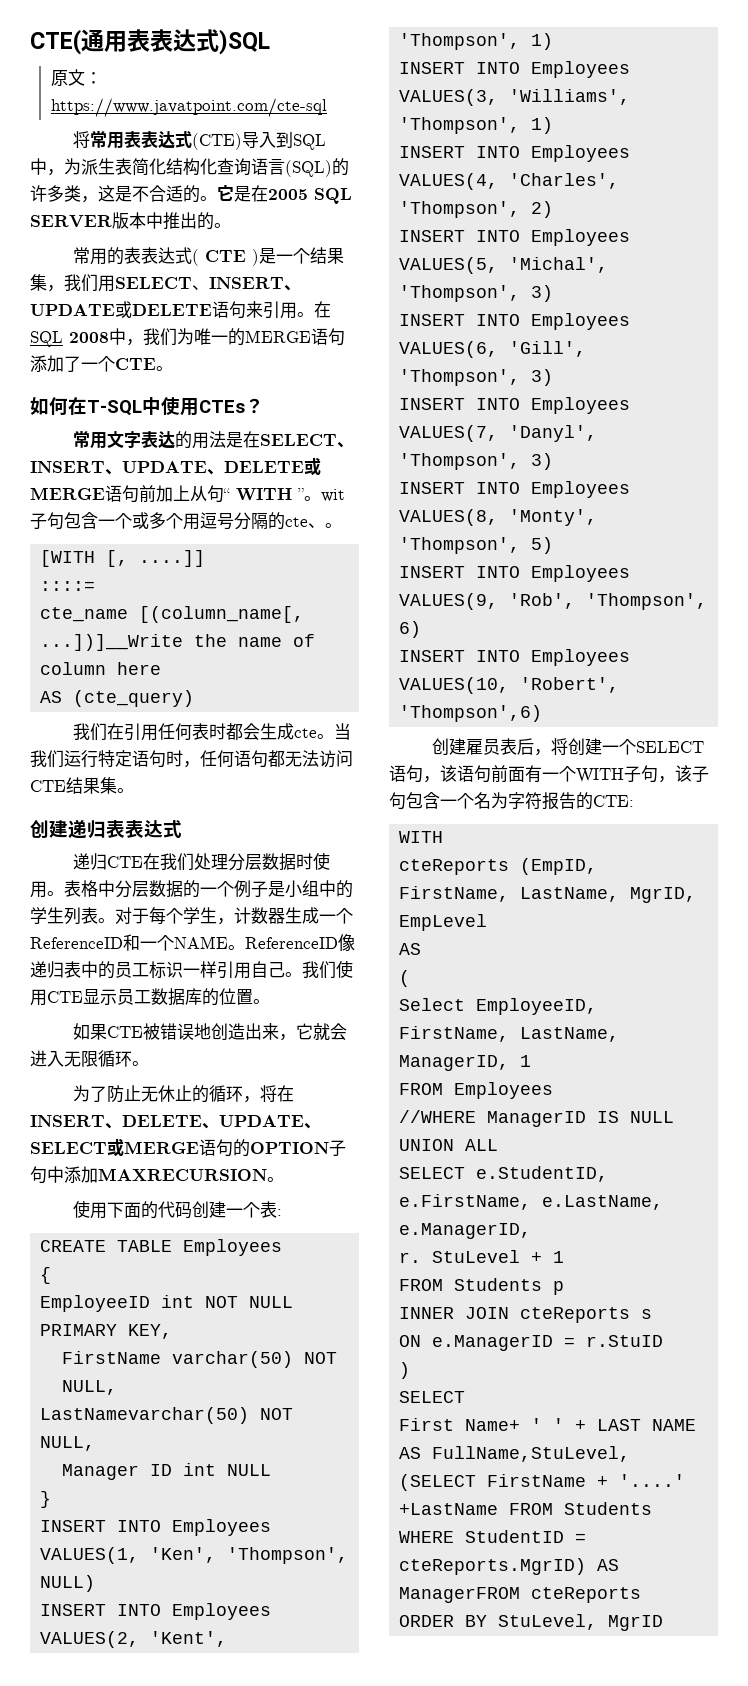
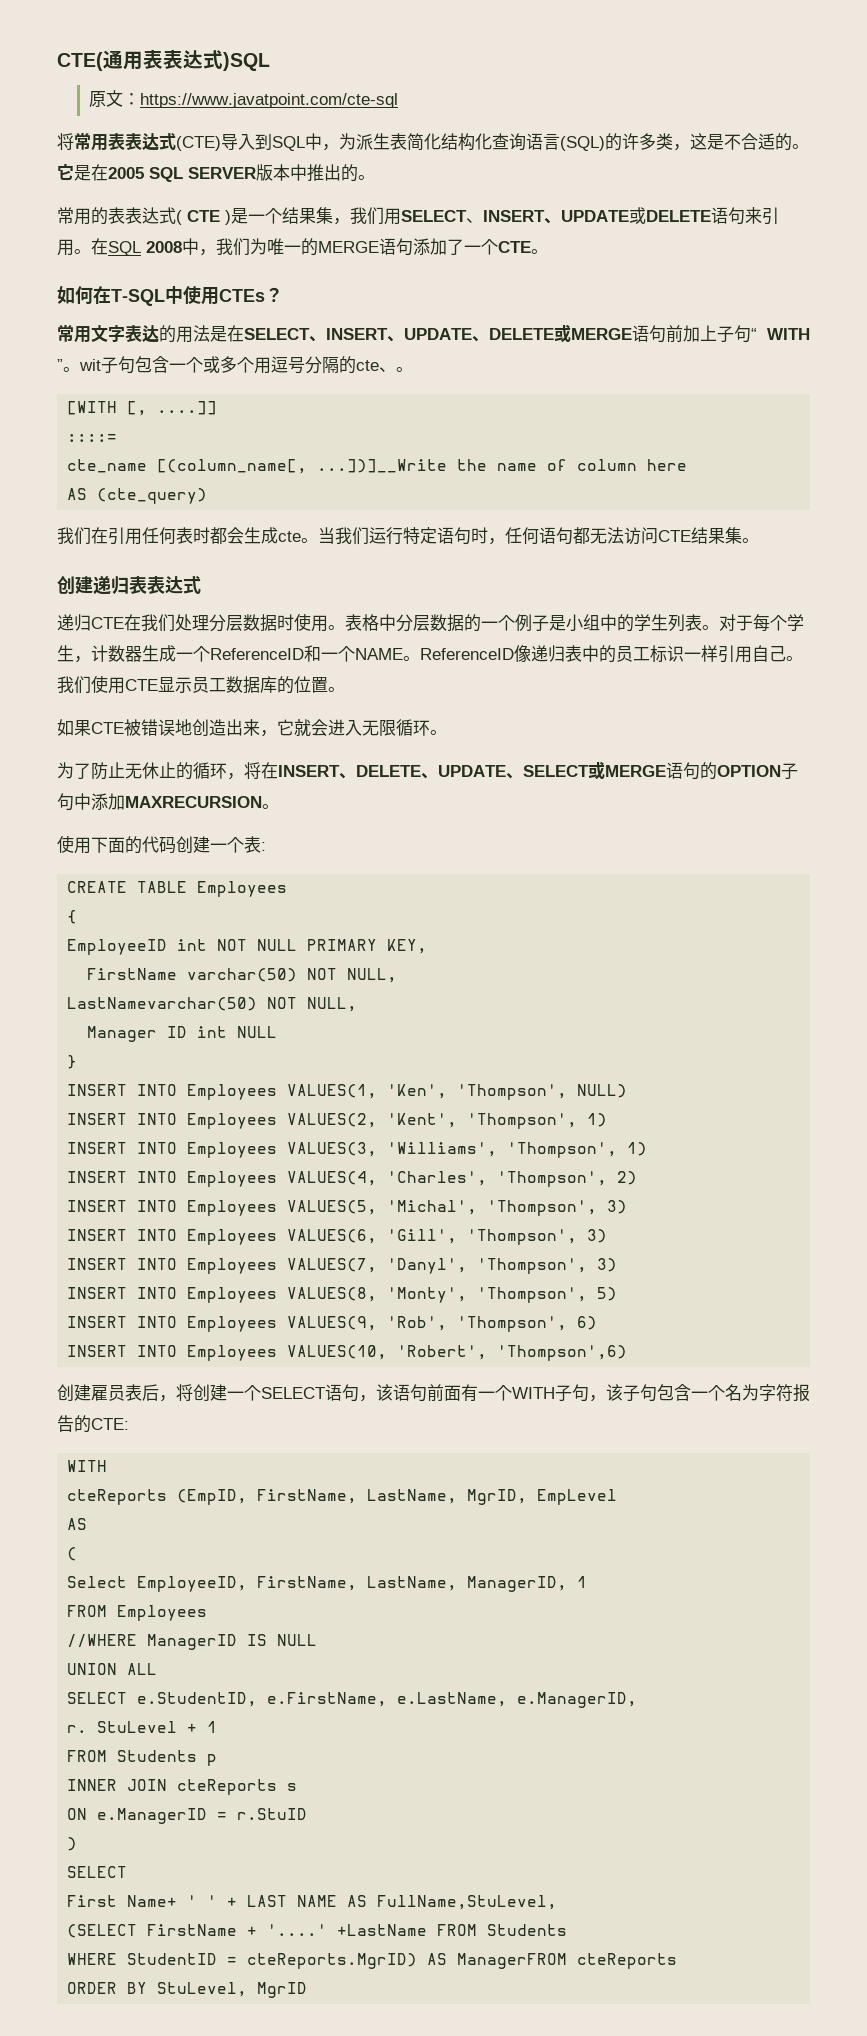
- 常用文字表达的用法是在SELECT、INSERT、UPDATE、DELETE或MERGE语句前加上从句“ WITH ”。wit子句包含一个或多个用逗号分隔的cte、。
+ 常用文字表达的用法是在SELECT、INSERT、UPDATE、DELETE或MERGE语句前加上子句“ WITH ”。wit子句包含一个或多个用逗号分隔的cte、。

